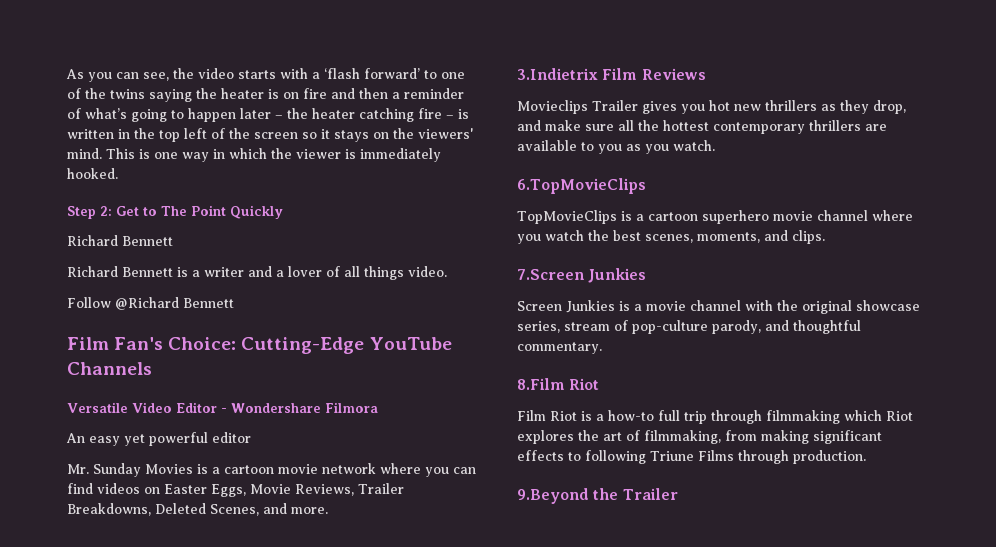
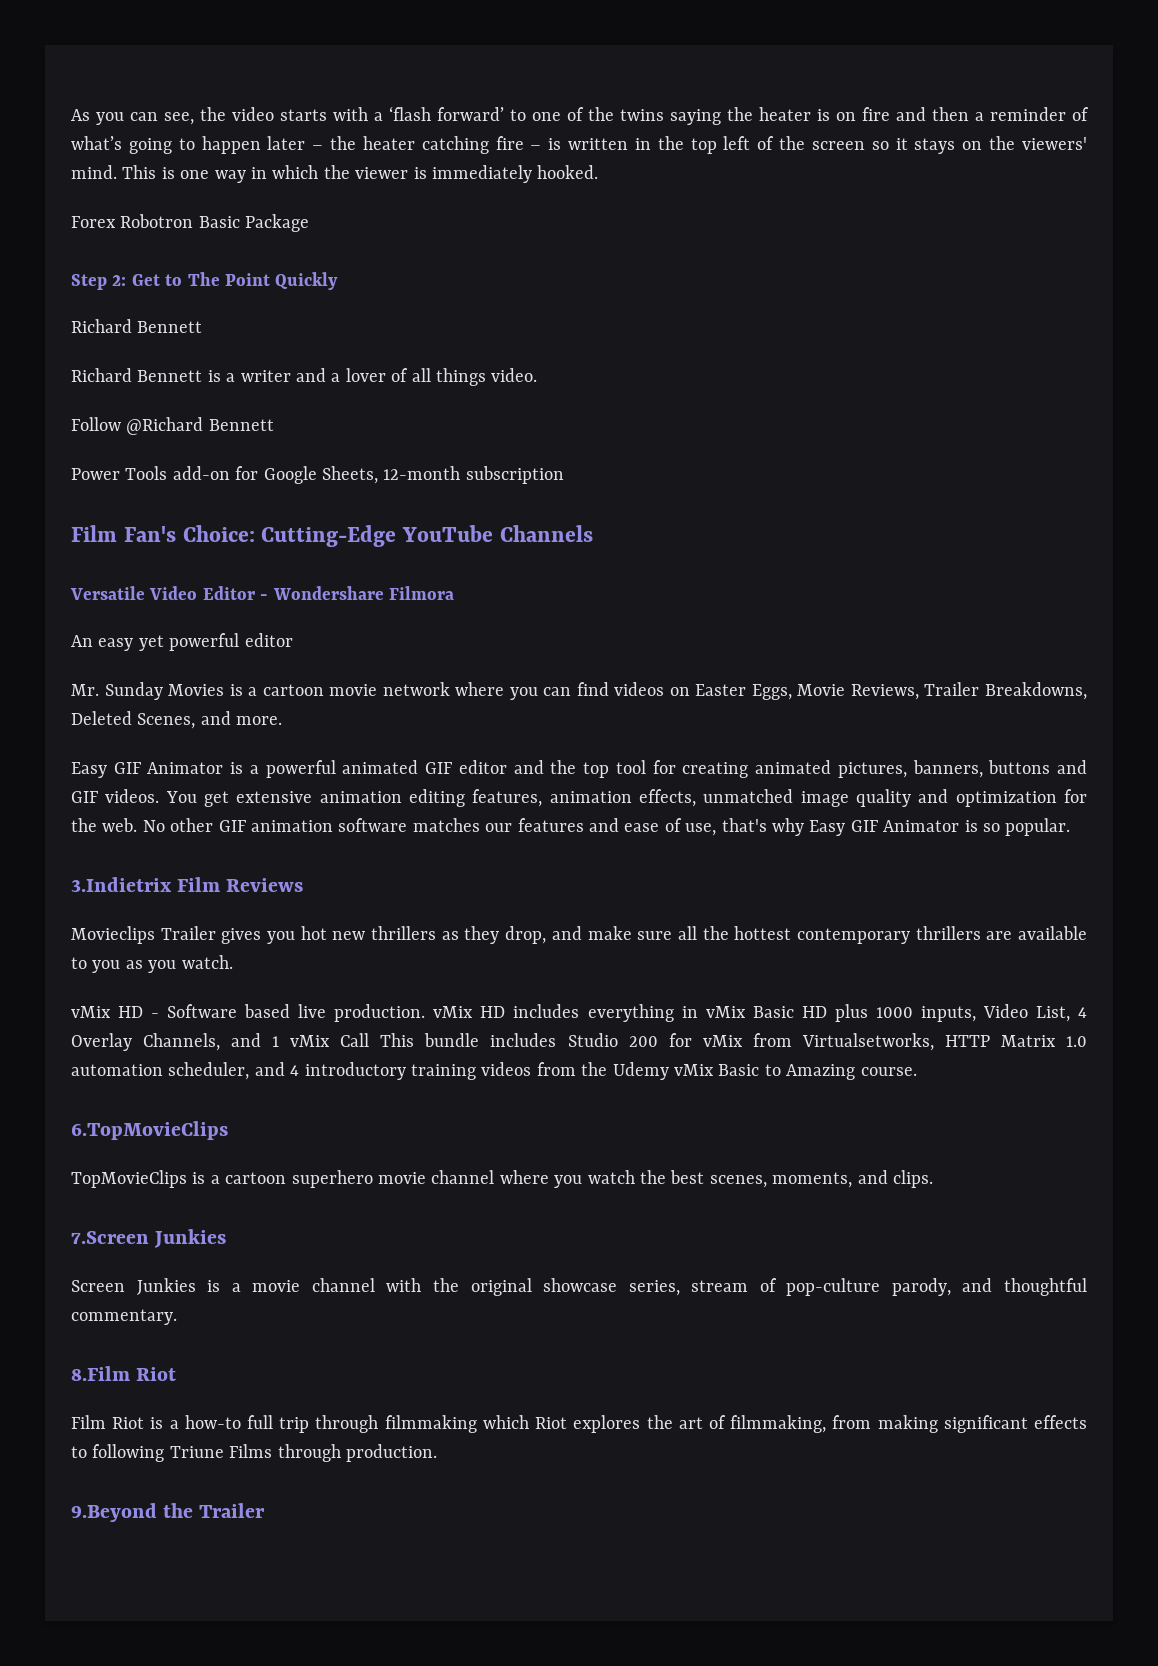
+ Forex Robotron Basic Package
+ Power Tools add-on for Google Sheets, 12-month subscription
+ Easy GIF Animator is a powerful animated GIF editor and the top tool for creating animated pictures, banners, buttons and GIF videos. You get extensive animation editing features, animation effects, unmatched image quality and optimization for the web. No other GIF animation software matches our features and ease of use, that's why Easy GIF Animator is so popular.
+ vMix HD - Software based live production. vMix HD includes everything in vMix Basic HD plus 1000 inputs, Video List, 4 Overlay Channels, and 1 vMix Call This bundle includes Studio 200 for vMix from Virtualsetworks, HTTP Matrix 1.0 automation scheduler, and 4 introductory training videos from the Udemy vMix Basic to Amazing course.

